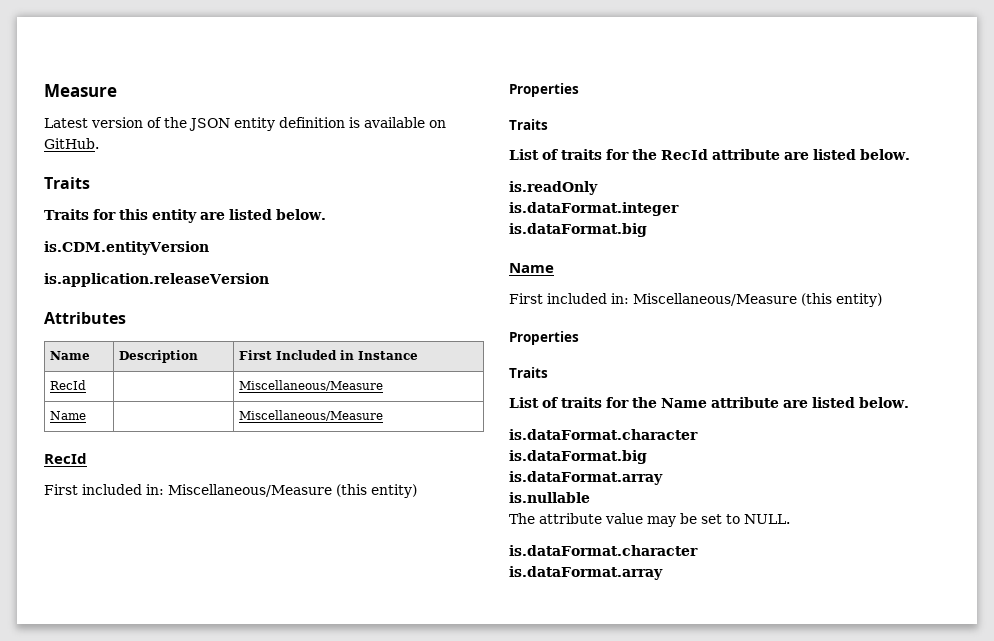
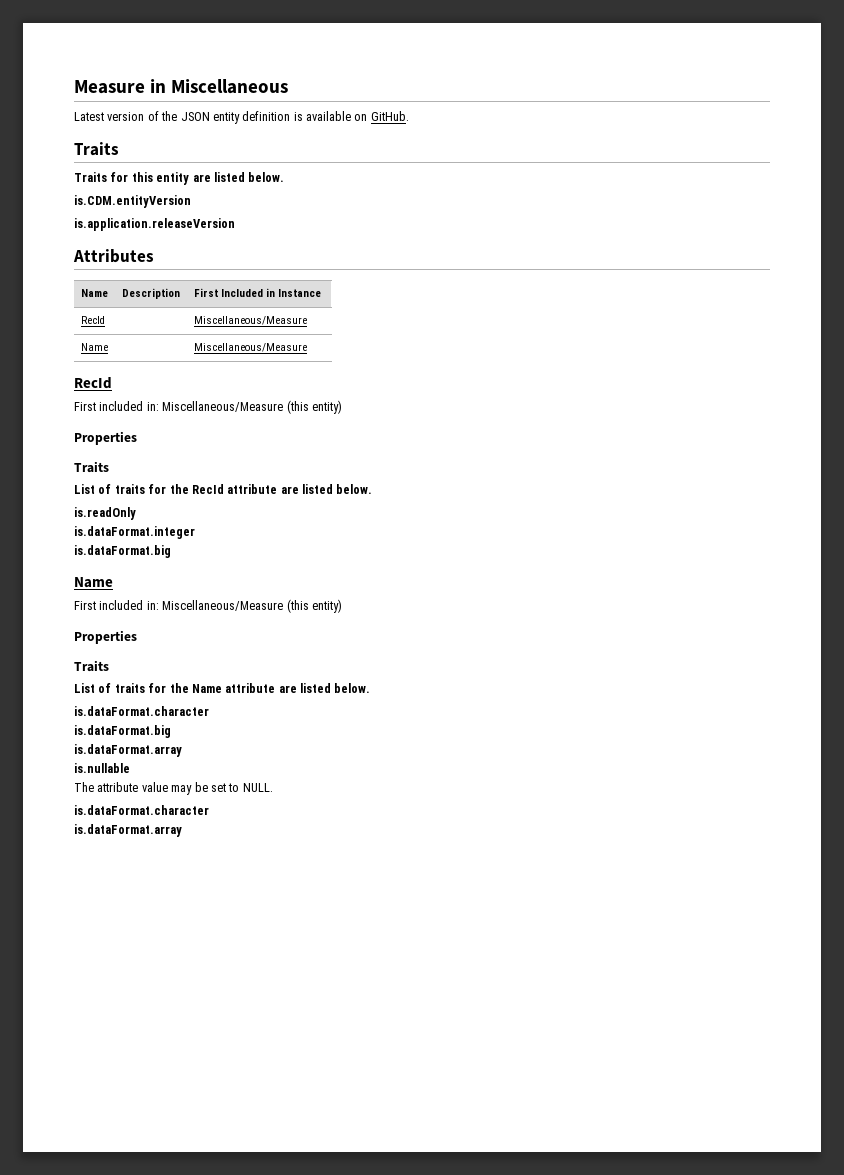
- Measure
+ Measure in Miscellaneous

